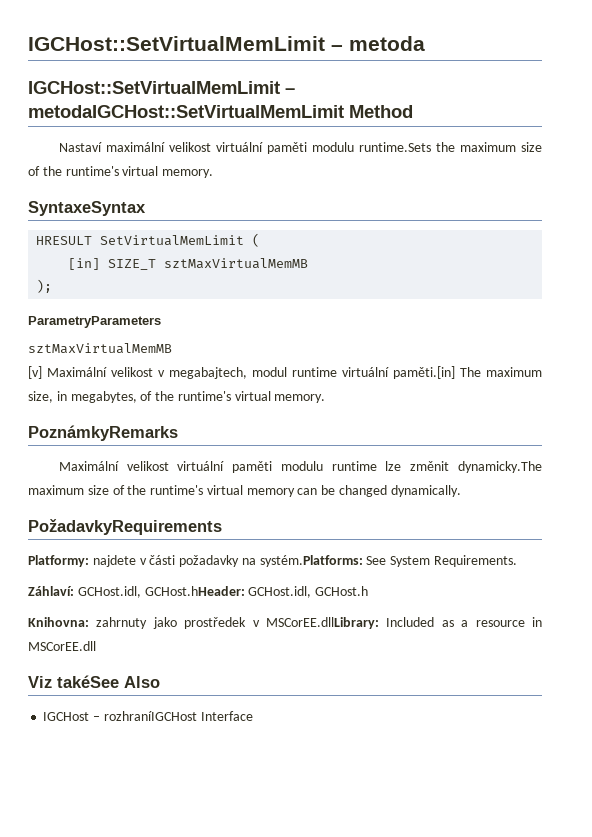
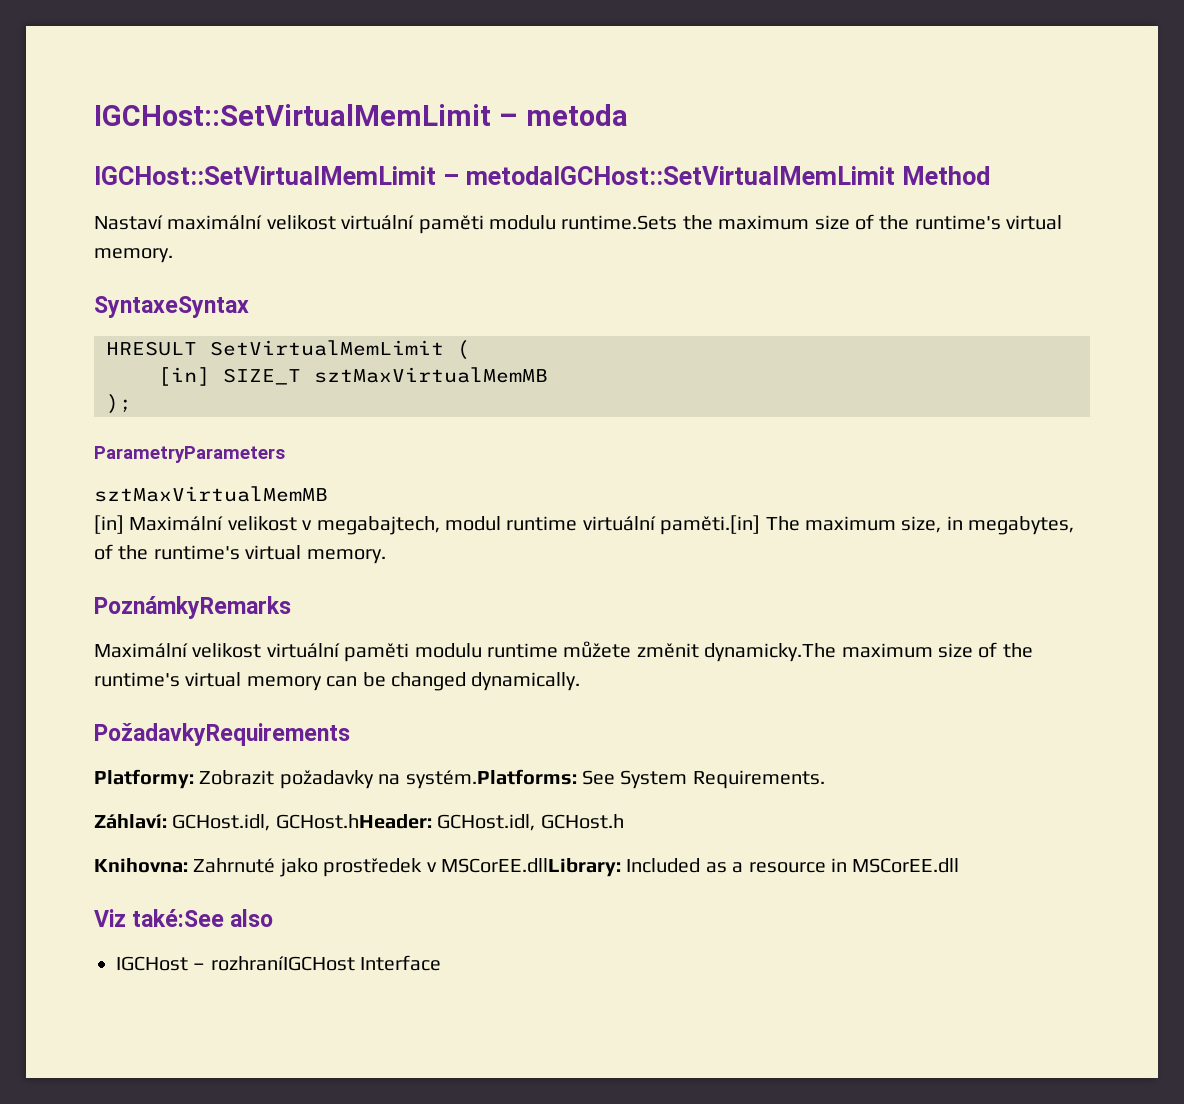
- [v] Maximální velikost v megabajtech, modul runtime virtuální paměti.[in] The maximum size, in megabytes, of the runtime's virtual memory.
+ [in] Maximální velikost v megabajtech, modul runtime virtuální paměti.[in] The maximum size, in megabytes, of the runtime's virtual memory.
- Maximální velikost virtuální paměti modulu runtime lze změnit dynamicky.The maximum size of the runtime's virtual memory can be changed dynamically.
+ Maximální velikost virtuální paměti modulu runtime můžete změnit dynamicky.The maximum size of the runtime's virtual memory can be changed dynamically.
- Platformy: najdete v části požadavky na systém.Platforms: See System Requirements.
+ Platformy: Zobrazit požadavky na systém.Platforms: See System Requirements.
- Knihovna: zahrnuty jako prostředek v MSCorEE.dllLibrary: Included as a resource in MSCorEE.dll
+ Knihovna: Zahrnuté jako prostředek v MSCorEE.dllLibrary: Included as a resource in MSCorEE.dll
- Viz takéSee Also
+ Viz také:See also

